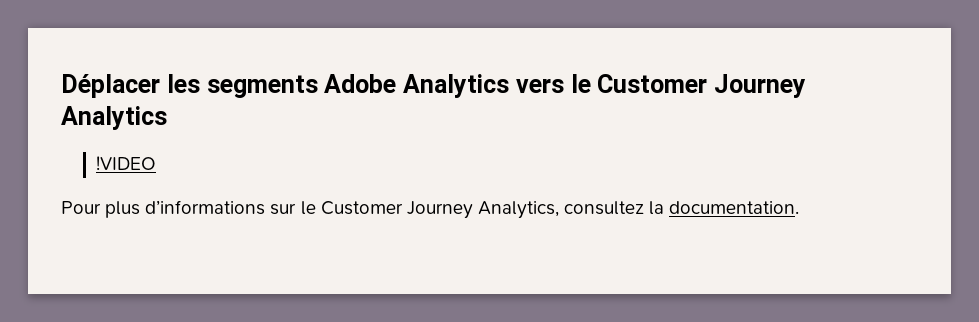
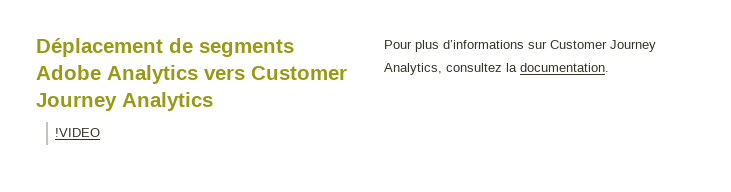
- Déplacer les segments Adobe Analytics vers le Customer Journey Analytics
+ Déplacement de segments Adobe Analytics vers Customer Journey Analytics
- Pour plus d’informations sur le Customer Journey Analytics, consultez la documentation.
+ Pour plus d’informations sur Customer Journey Analytics, consultez la documentation.

